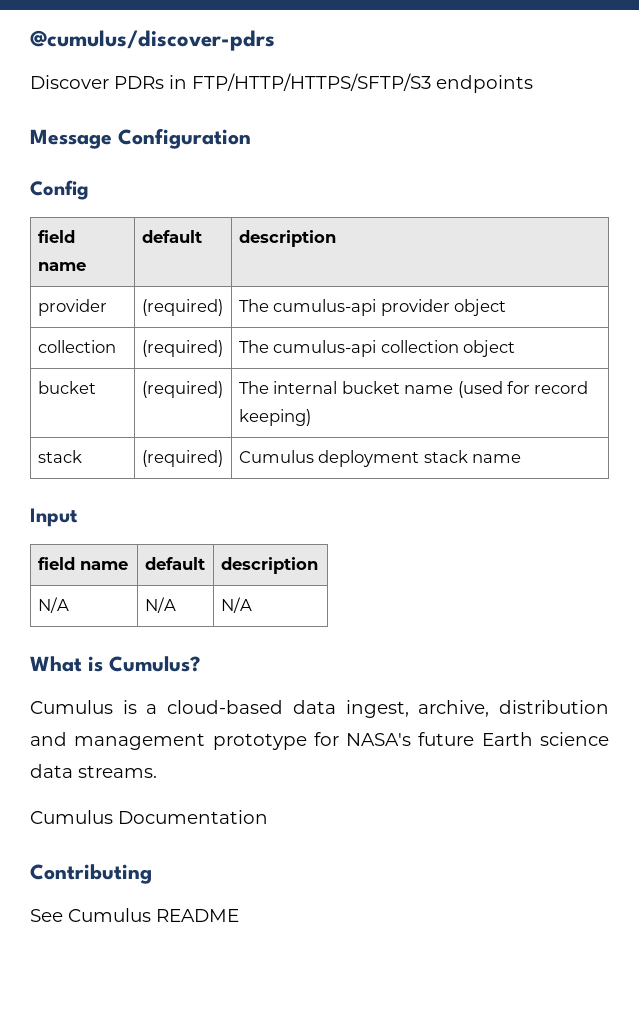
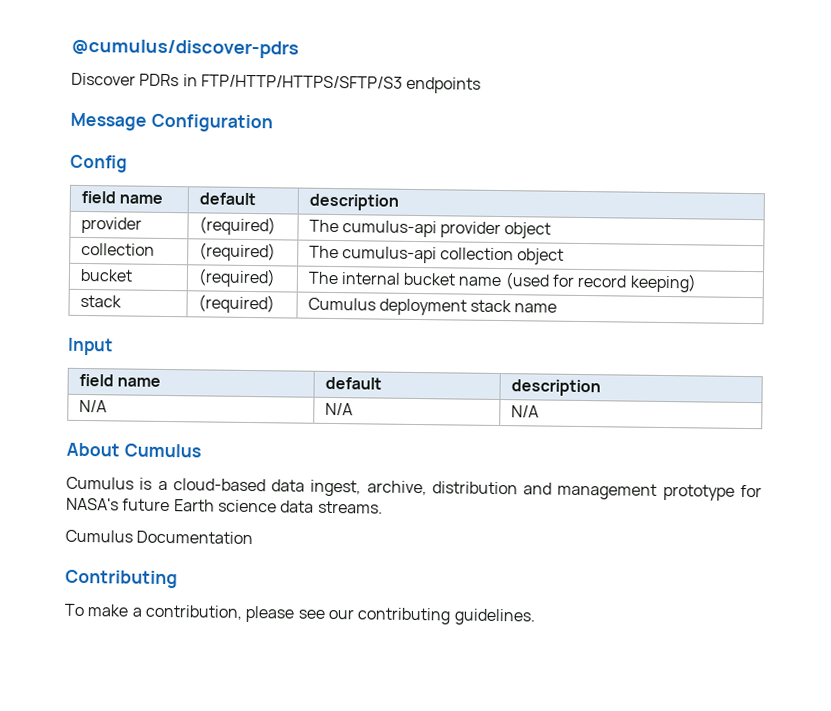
- What is Cumulus?
+ About Cumulus
- See Cumulus README
+ To make a contribution, please see our contributing guidelines.

